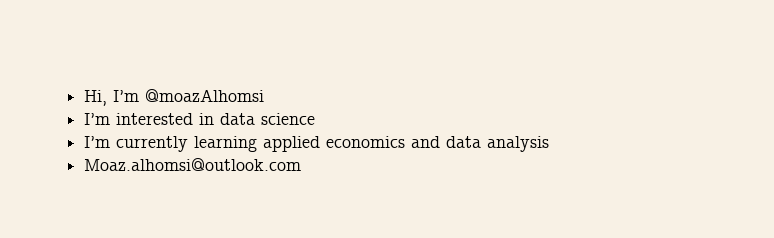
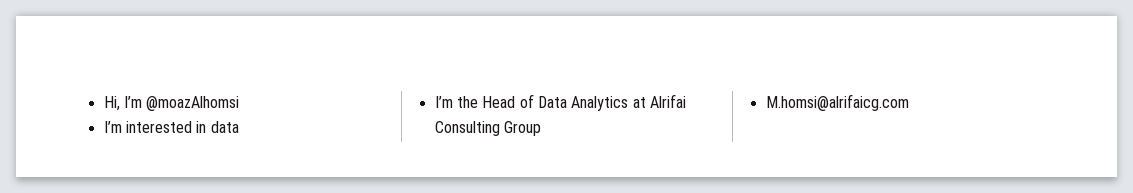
- I’m interested in data science
- I’m currently learning applied economics and data analysis
- Moaz.alhomsi@outlook.com
+ I’m interested in data
+ I’m the Head of Data Analytics at Alrifai Consulting Group
+ M.homsi@alrifaicg.com

